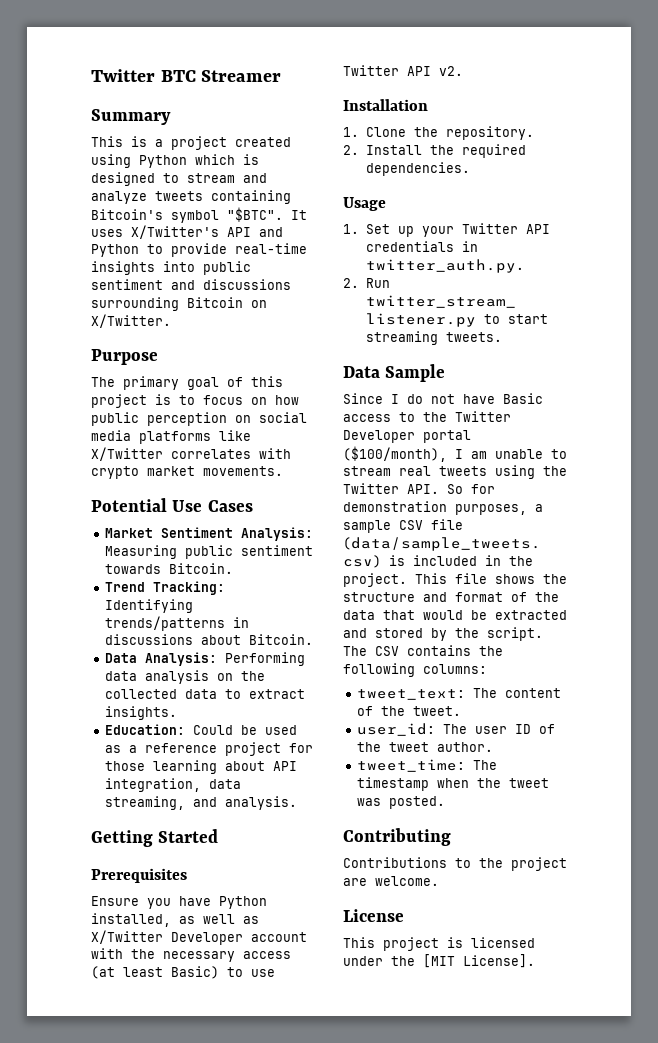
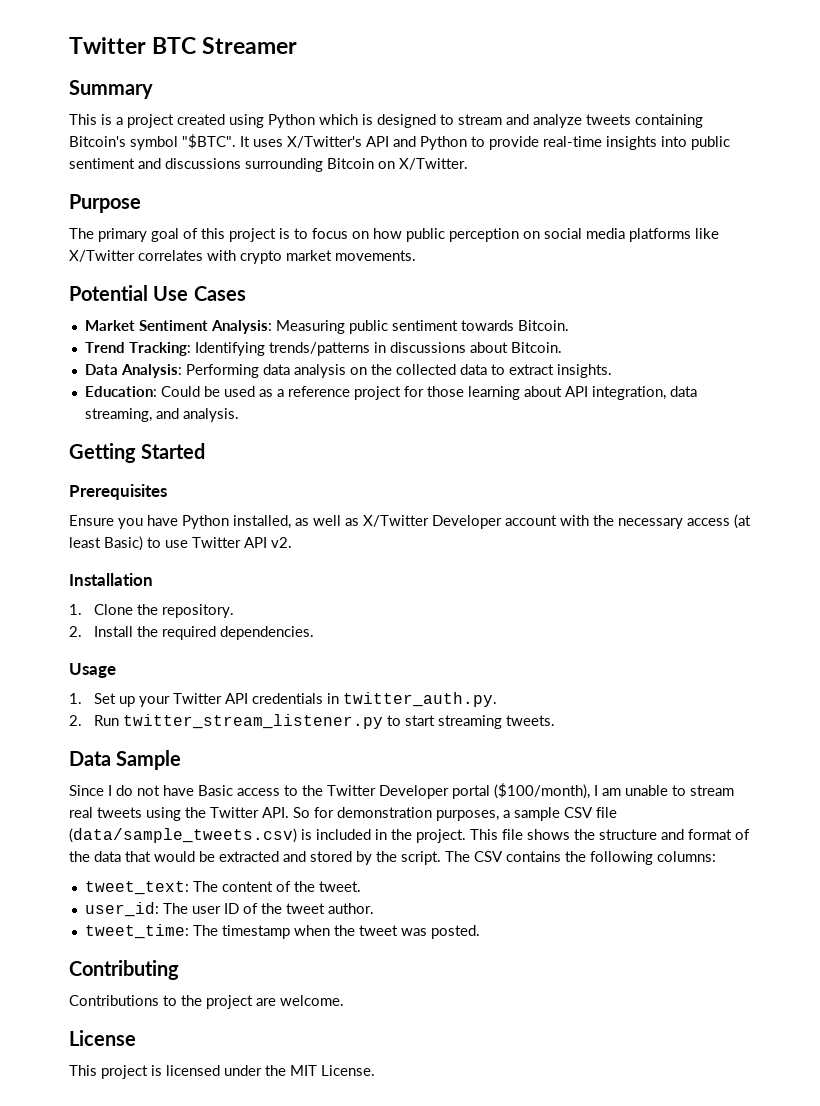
- This project is licensed under the [MIT License].
+ This project is licensed under the MIT License.

